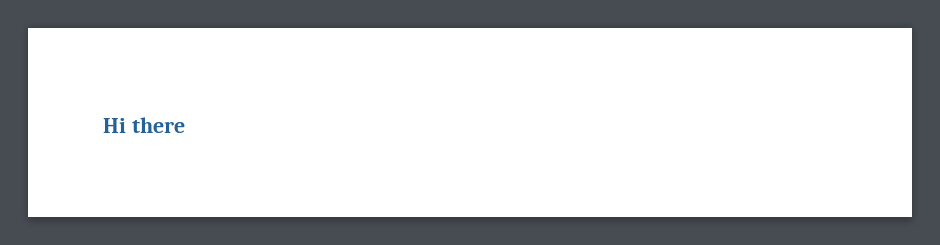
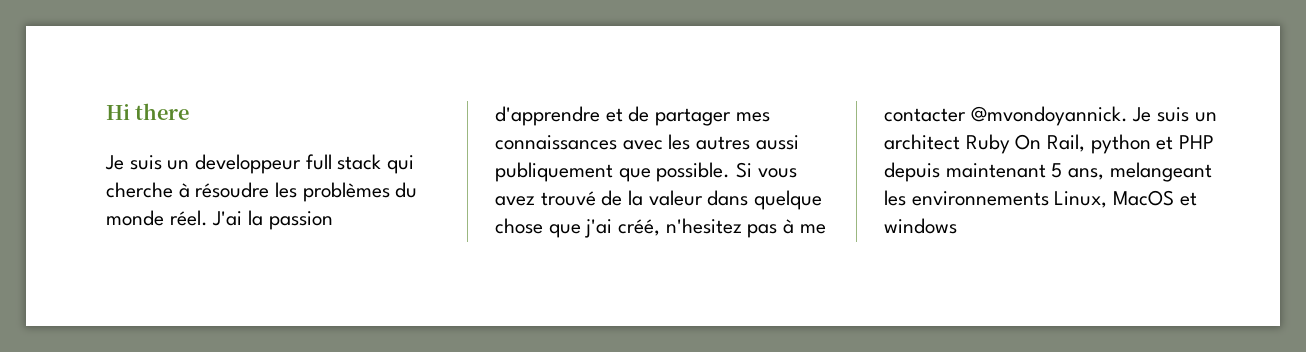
+ Je suis un developpeur full stack qui cherche à résoudre les problèmes du monde réel. J'ai la passion d'apprendre et de partager mes connaissances avec les autres aussi publiquement que possible. Si vous avez trouvé de la valeur dans quelque chose que j'ai créé, n'hesitez pas à me contacter @mvondoyannick. Je suis un architect Ruby On Rail, python et PHP depuis maintenant 5 ans, melangeant les environnements Linux, MacOS et windows

